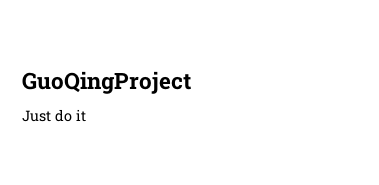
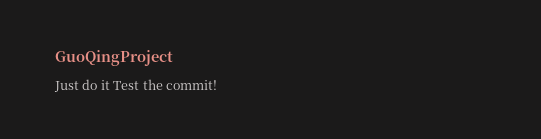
- Just do it
+ Just do it Test the commit!

